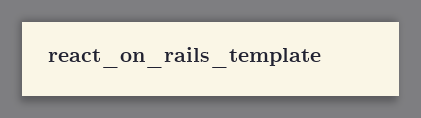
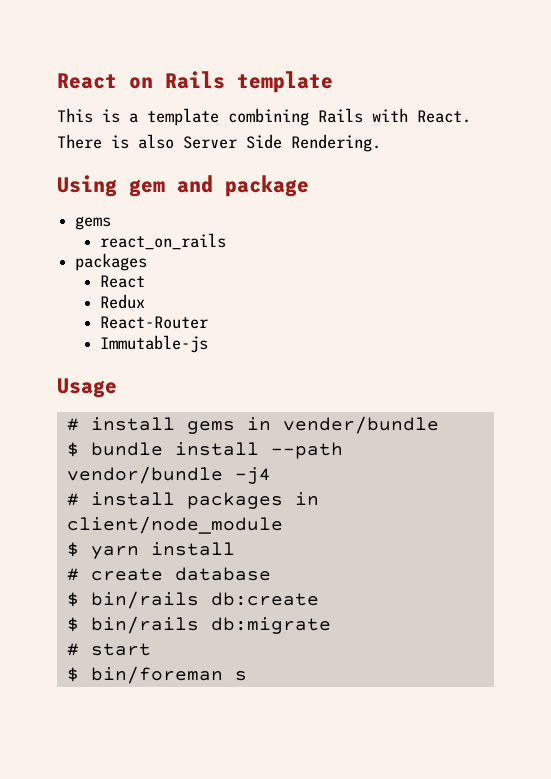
- react_on_rails_template
+ React on Rails template
+ This is a template combining Rails with React.
+ There is also Server Side Rendering.
+ Using gem and package
+ gems
+ react_on_rails
+ packages
+ React
+ Redux
+ React-Router
+ Immutable-js
+ Usage
+ # install gems in vender/bundle
+ $ bundle install --path vendor/bundle -j4
+ # install packages in client/node_module
+ $ yarn install
+ # create database
+ $ bin/rails db:create
+ $ bin/rails db:migrate
+ # start
+ $ bin/foreman s

